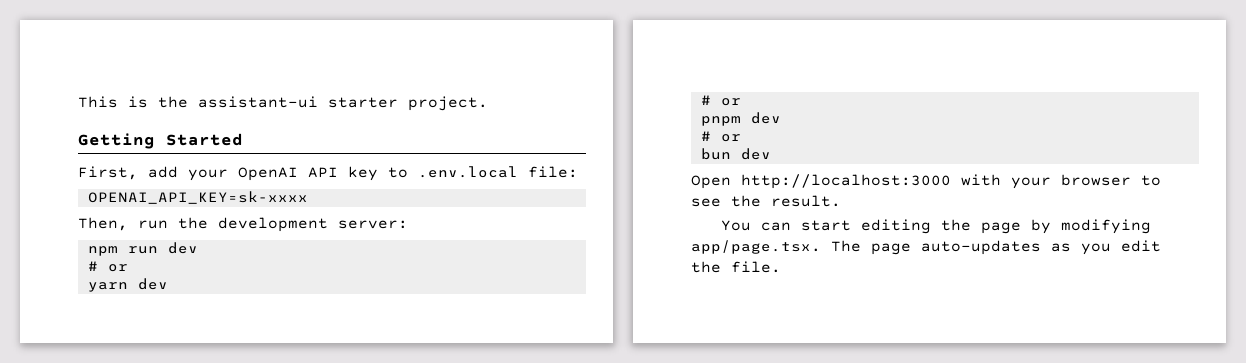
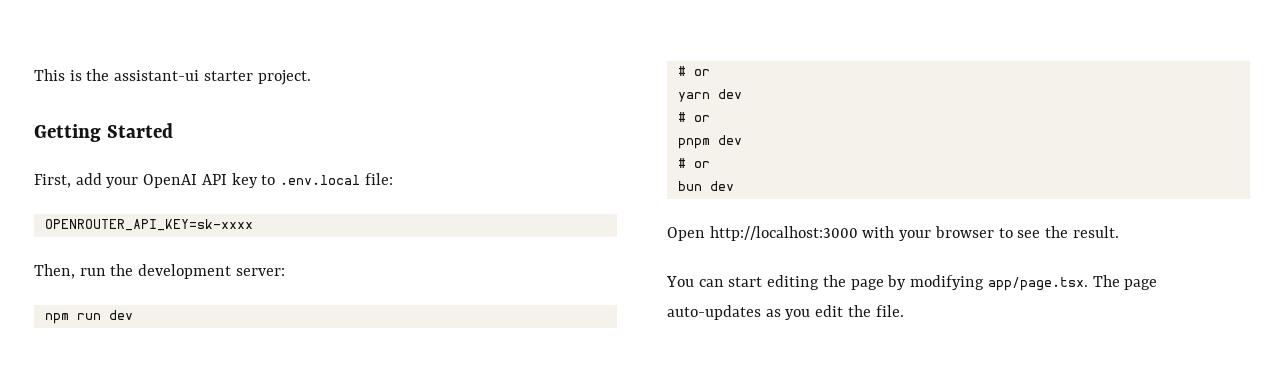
- OPENAI_API_KEY=sk-xxxx
+ OPENROUTER_API_KEY=sk-xxxx

